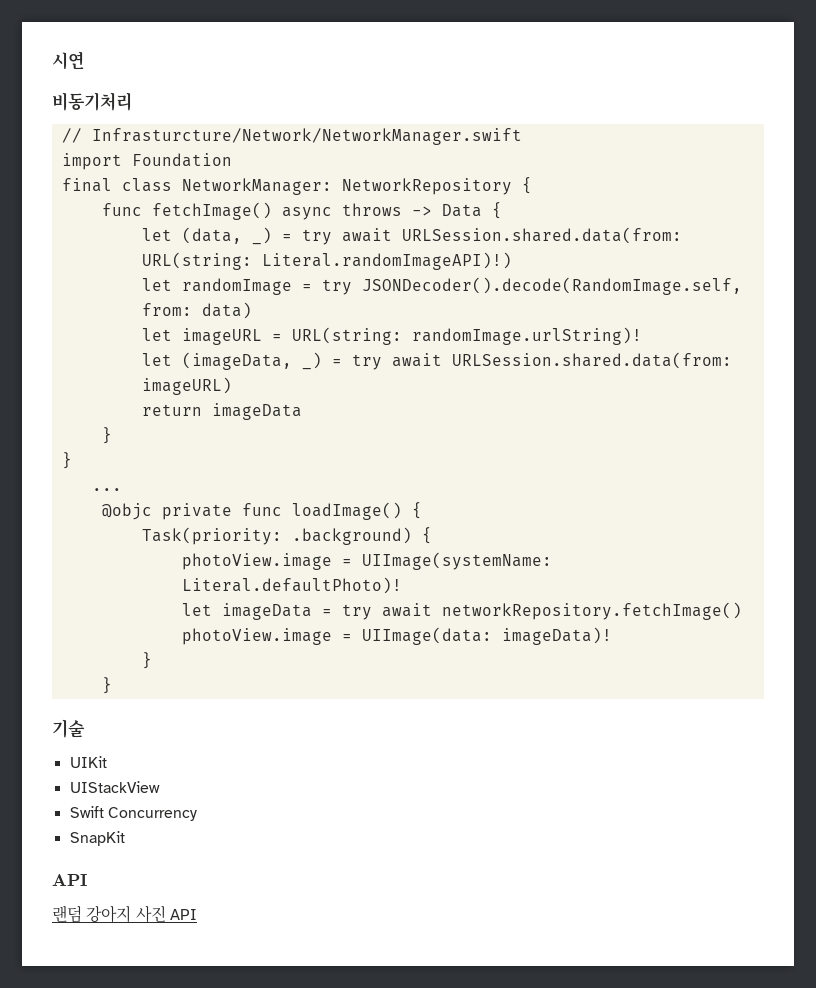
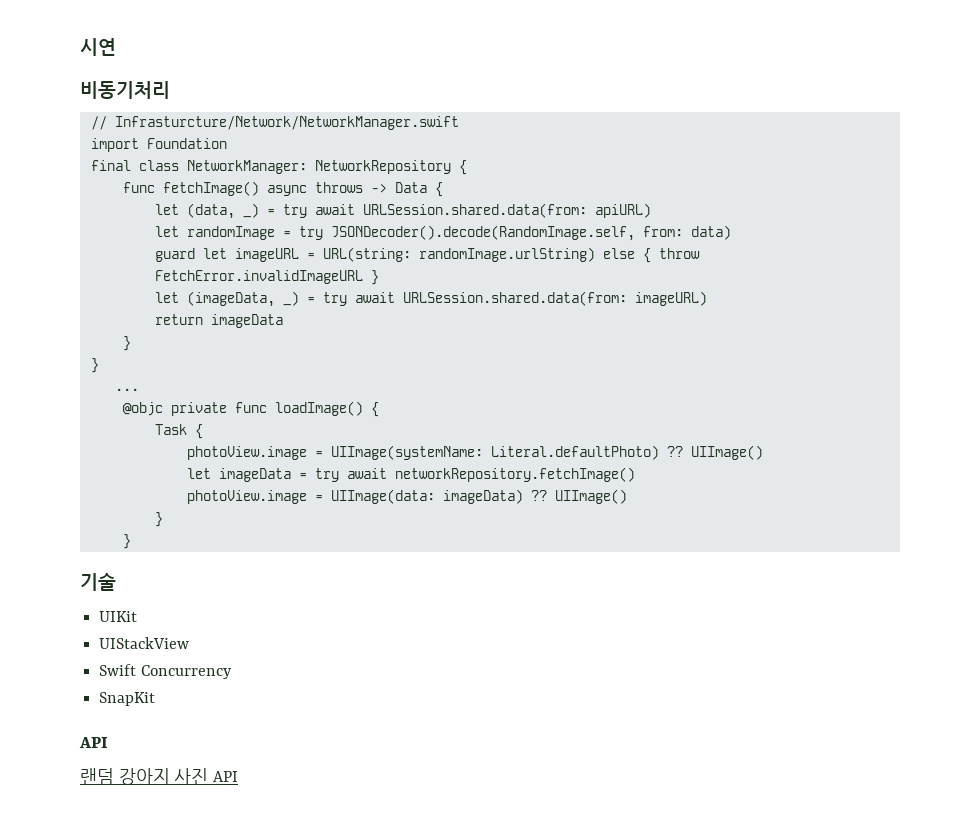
- let (data, _) = try await URLSession.shared.data(from: URL(string: Literal.randomImageAPI)!)
+ let (data, _) = try await URLSession.shared.data(from: apiURL)
- let imageURL = URL(string: randomImage.urlString)!
+ guard let imageURL = URL(string: randomImage.urlString) else { throw FetchError.invalidImageURL }
- Task(priority: .background) {
+ Task {
- photoView.image = UIImage(systemName: Literal.defaultPhoto)!
+ photoView.image = UIImage(systemName: Literal.defaultPhoto) ?? UIImage()
- photoView.image = UIImage(data: imageData)!
+ photoView.image = UIImage(data: imageData) ?? UIImage()

